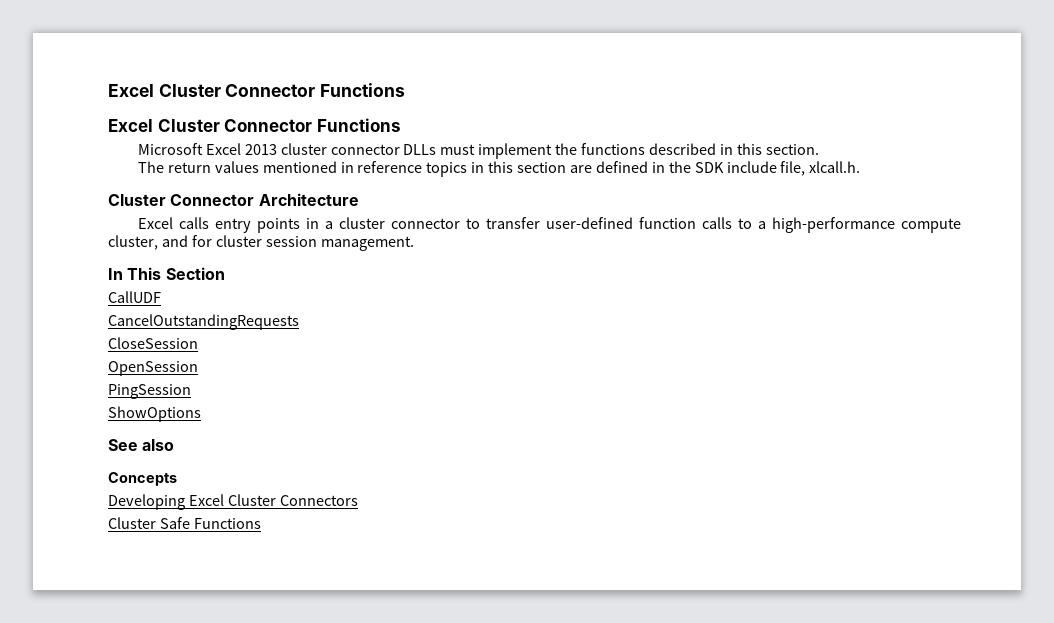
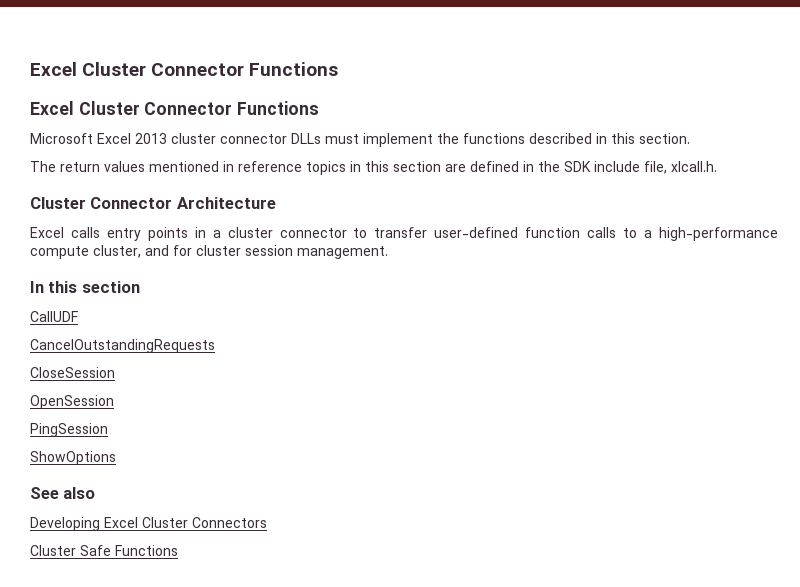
- In This Section
+ In this section
- Concepts

